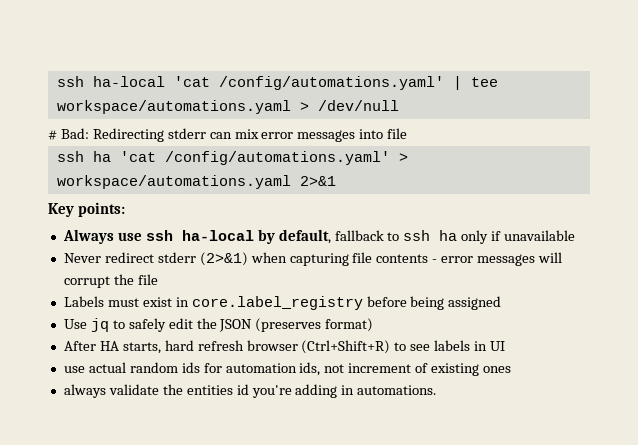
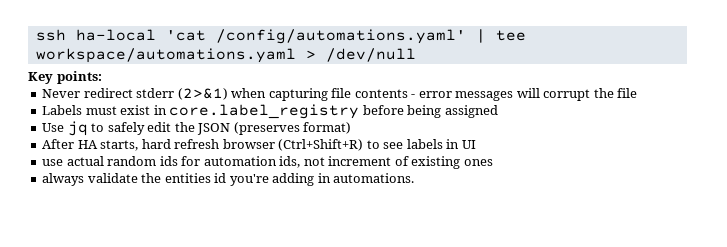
- # Bad: Redirecting stderr can mix error messages into file
- ssh ha 'cat /config/automations.yaml' > workspace/automations.yaml 2>&1
  Key points:
- Always use ssh ha-local by default, fallback to ssh ha only if unavailable

